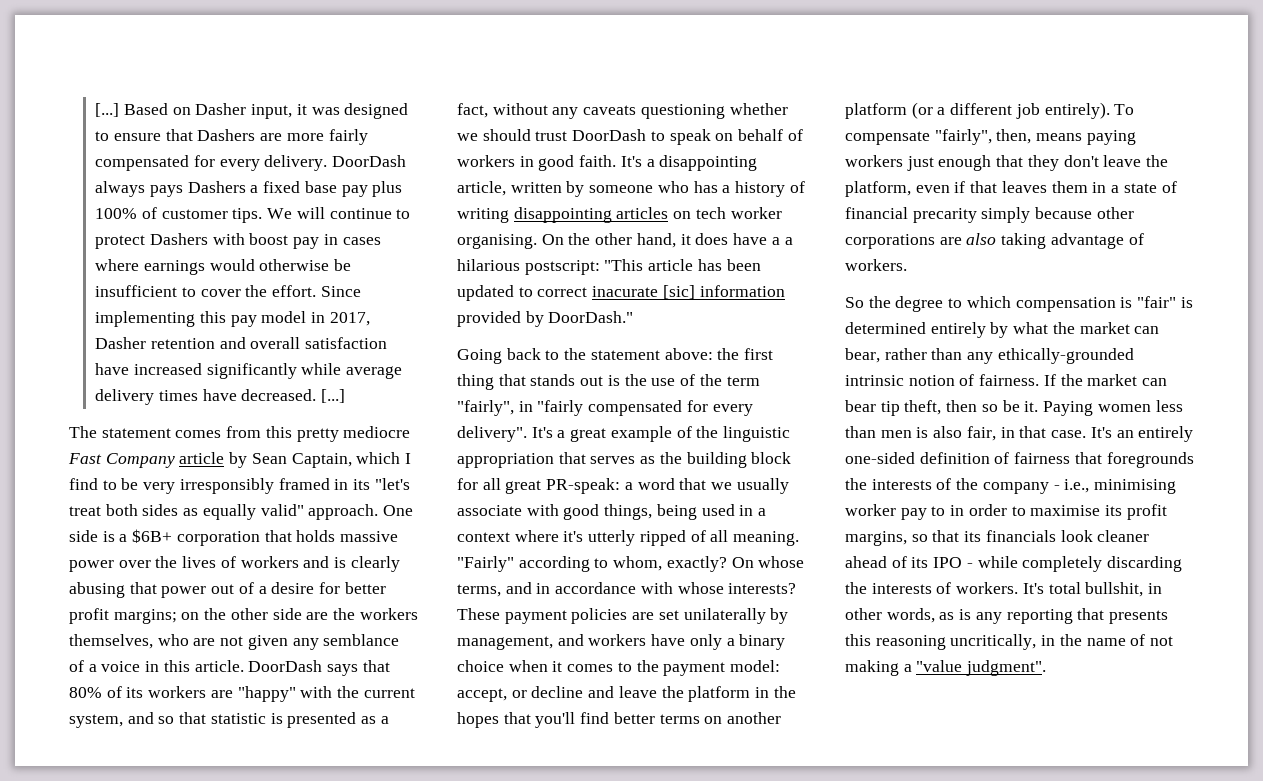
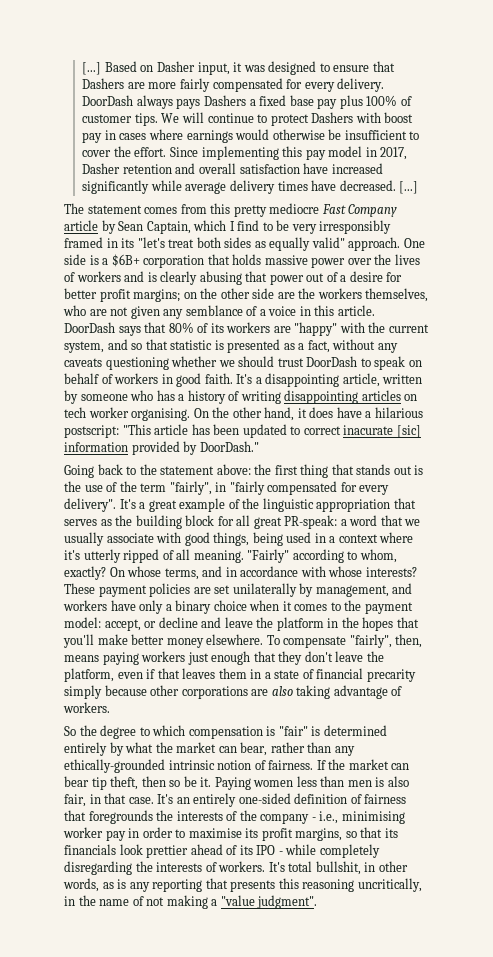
- On the other hand, it does have a a hilarious postscript: "This article has been updated to correct inacurate [sic] information provided by DoorDash."
+ On the other hand, it does have a hilarious postscript: "This article has been updated to correct inacurate [sic] information provided by DoorDash."
- These payment policies are set unilaterally by management, and workers have only a binary choice when it comes to the payment model: accept, or decline and leave the platform in the hopes that you'll find better terms on another platform (or a different job entirely).
+ These payment policies are set unilaterally by management, and workers have only a binary choice when it comes to the payment model: accept, or decline and leave the platform in the hopes that you'll make better money elsewhere.
- It's an entirely one-sided definition of fairness that foregrounds the interests of the company - i.e., minimising worker pay to in order to maximise its profit margins, so that its financials look cleaner ahead of its IPO - while completely discarding the interests of workers.
+ It's an entirely one-sided definition of fairness that foregrounds the interests of the company - i.e., minimising worker pay in order to maximise its profit margins, so that its financials look prettier ahead of its IPO - while completely disregarding the interests of workers.

